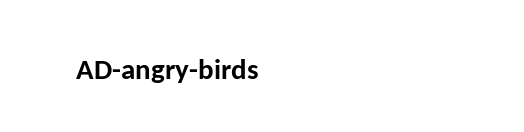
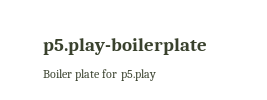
- AD-angry-birds
+ p5.play-boilerplate
+ Boiler plate for p5.play

